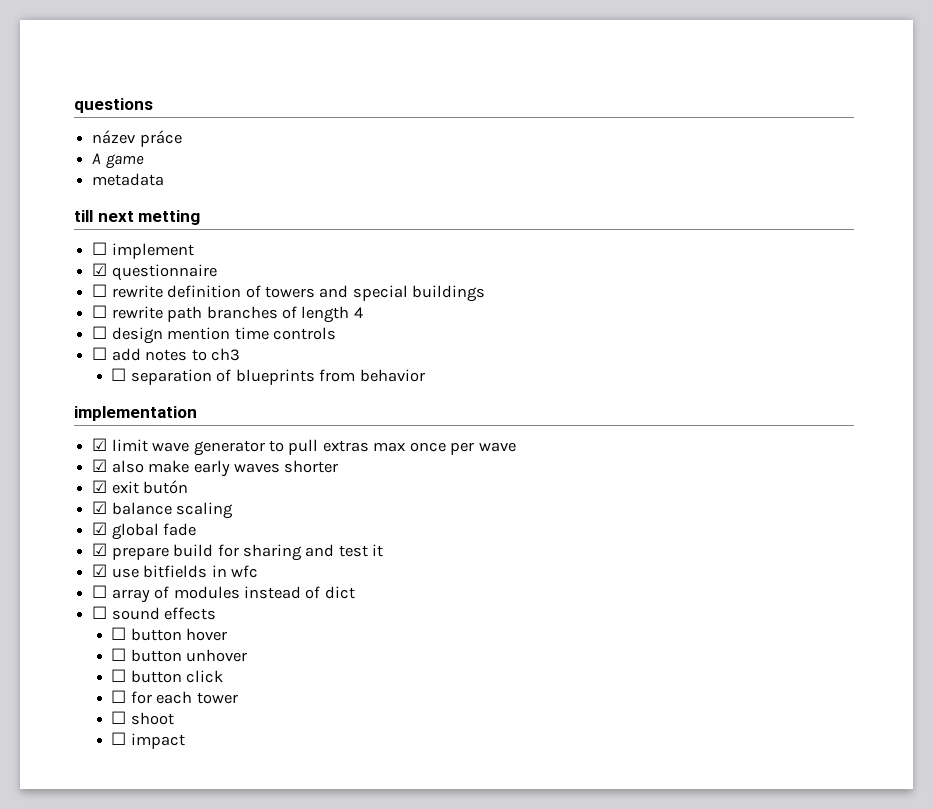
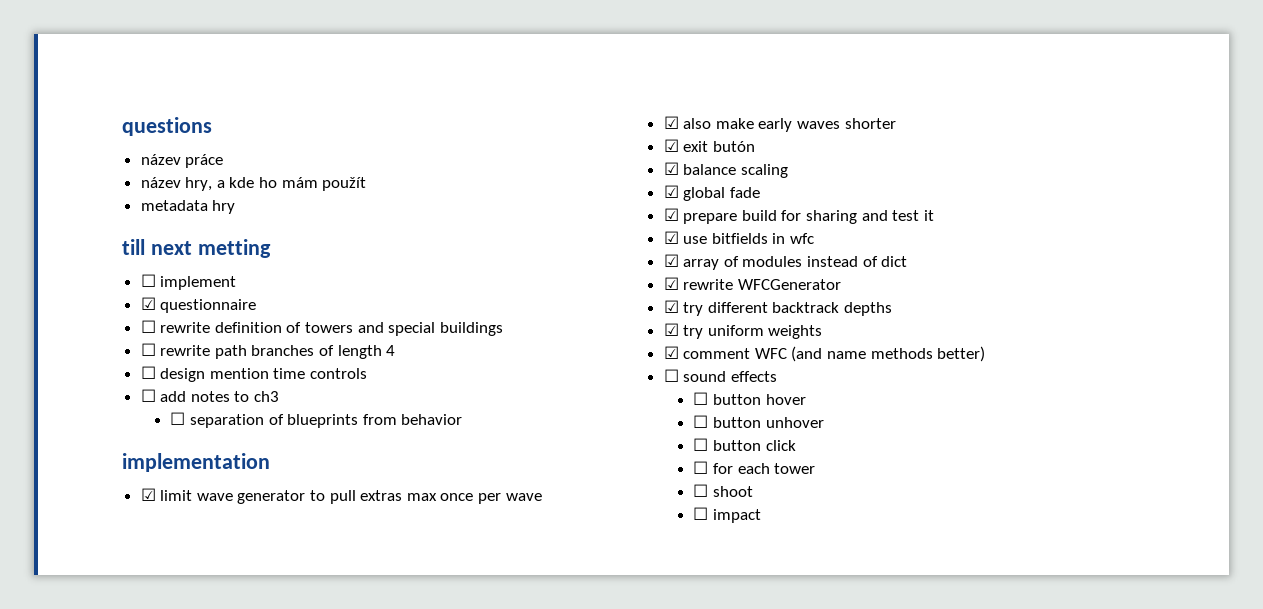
- A game
+ název hry, a kde ho mám použít
- metadata
+ metadata hry
- ☐ array of modules instead of dict
+ ☑ array of modules instead of dict
+ ☑ rewrite WFCGenerator
+ ☑ try different backtrack depths
+ ☑ try uniform weights
+ ☑ comment WFC (and name methods better)

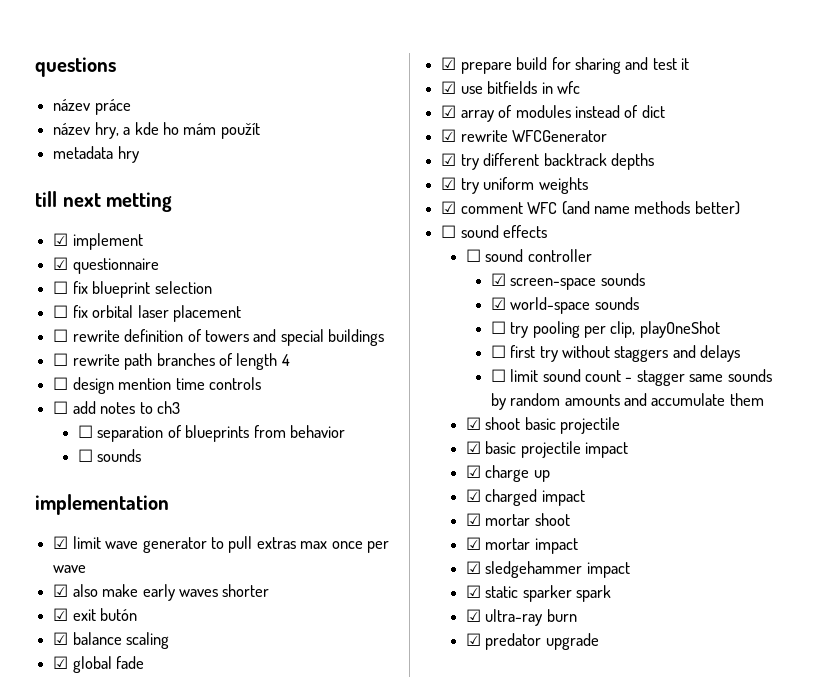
- ☐ implement
+ ☑ implement
+ ☐ fix blueprint selection
+ ☐ fix orbital laser placement
+ ☐ sounds
- ☐ button hover
- ☐ button unhover
- ☐ button click
- ☐ for each tower
- ☐ shoot
+ ☐ sound controller
+ ☑ screen-space sounds
+ ☑ world-space sounds
+ ☐ try pooling per clip, playOneShot
+ ☐ first try without staggers and delays
+ ☐ limit sound count - stagger same sounds by random amounts and accumulate them
+ ☑ shoot basic projectile
+ ☑ basic projectile impact
+ ☑ charge up
+ ☑ charged impact
+ ☑ mortar shoot
- ☐ impact
+ ☑ mortar impact
+ ☑ sledgehammer impact
+ ☑ static sparker spark
+ ☑ ultra-ray burn
+ ☑ predator upgrade

